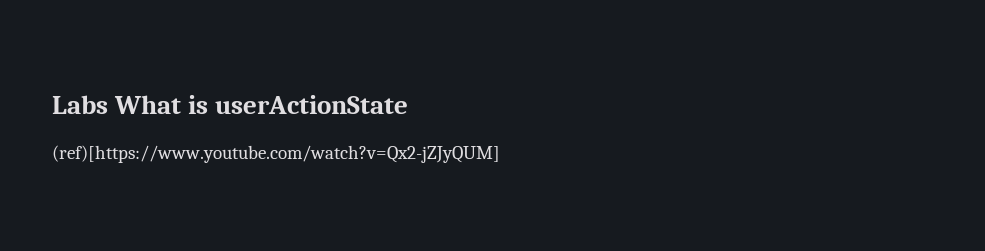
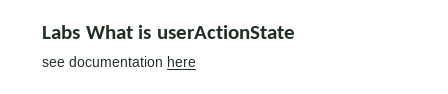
- (ref)[https://www.youtube.com/watch?v=Qx2-jZJyQUM]
+ see documentation here

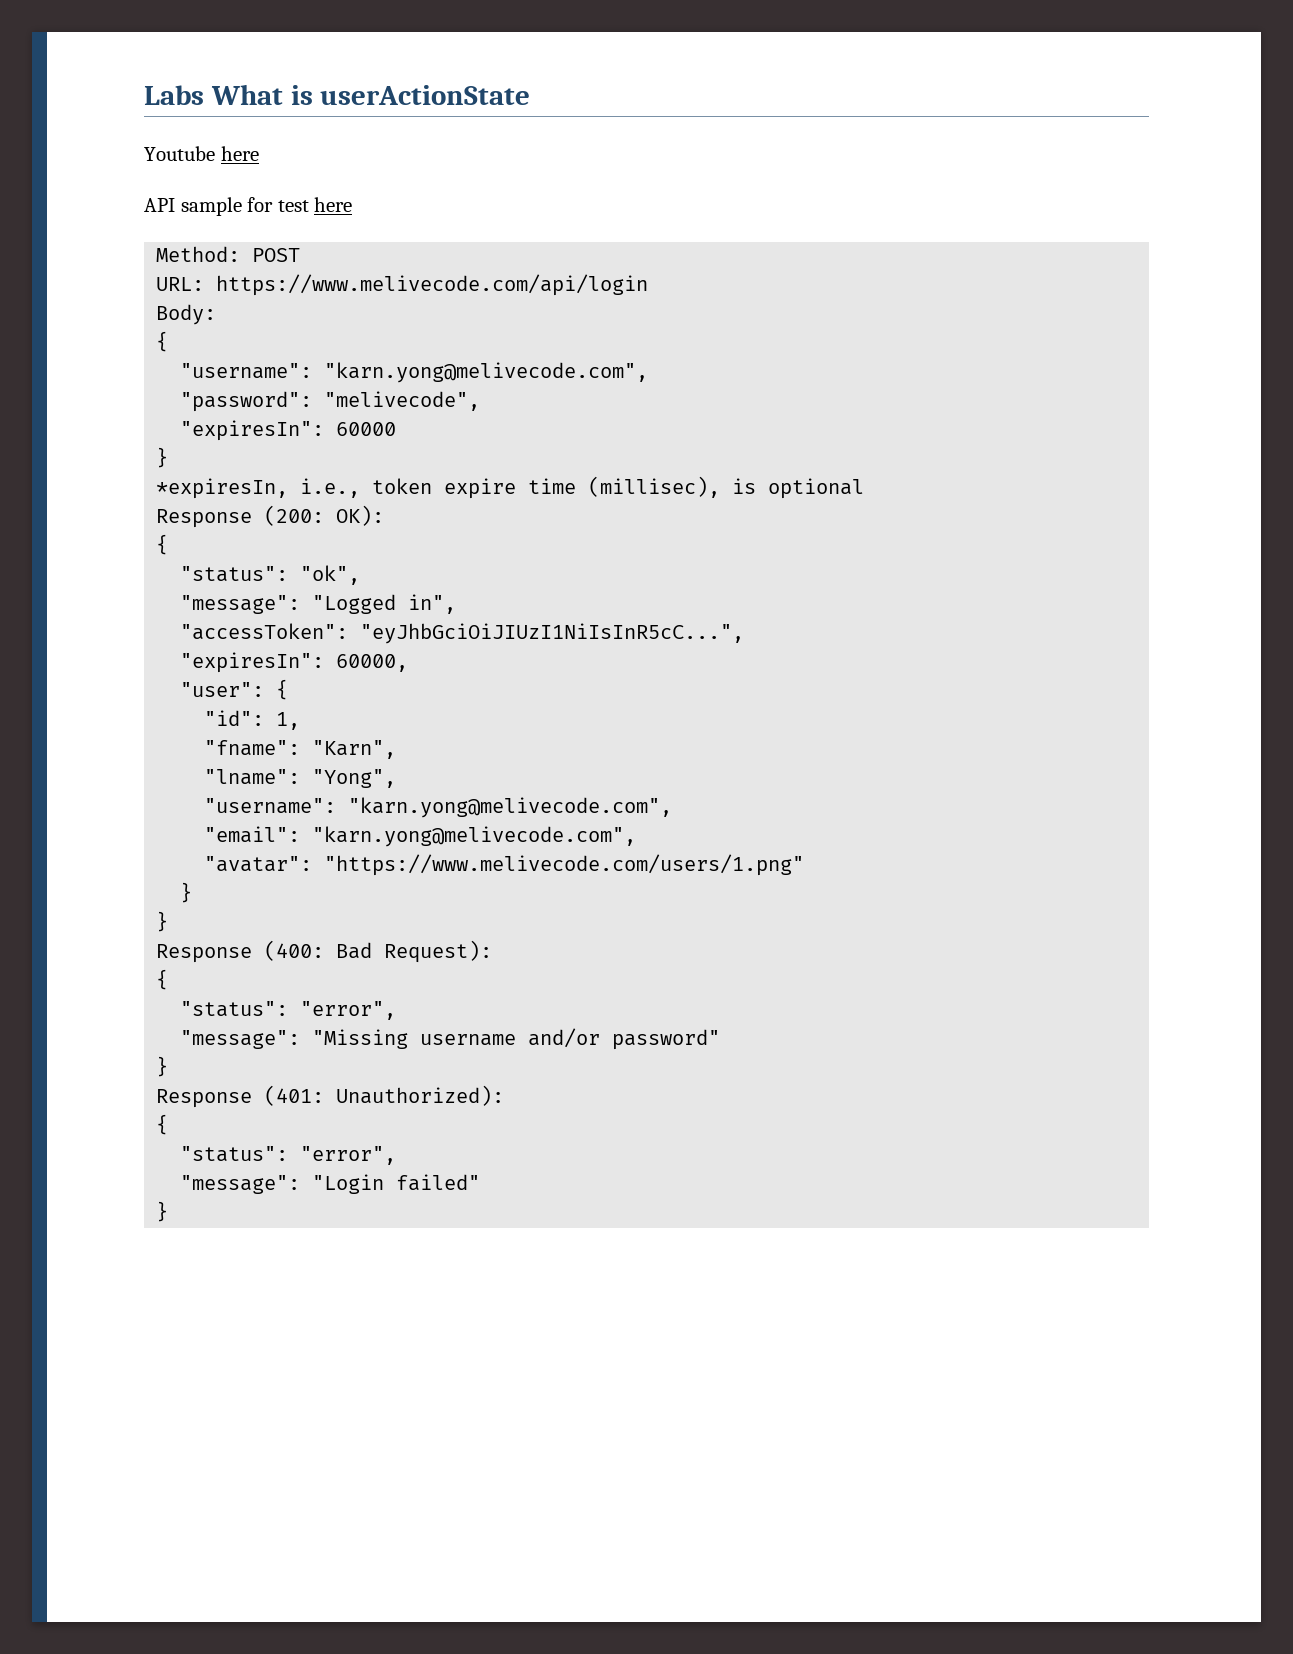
- see documentation here
+ Youtube here
+ API sample for test here
+ Method: POST
+ URL: https://www.melivecode.com/api/login
+ Body:
+ {
+ "username": "karn.yong@melivecode.com",
+ "password": "melivecode",
+ "expiresIn": 60000
+ }
+ *expiresIn, i.e., token expire time (millisec), is optional
+ Response (200: OK):
+ {
+ "status": "ok",
+ "message": "Logged in",
+ "accessToken": "eyJhbGciOiJIUzI1NiIsInR5cC...",
+ "expiresIn": 60000,
+ "user": {
+ "id": 1,
+ "fname": "Karn",
+ "lname": "Yong",
+ "username": "karn.yong@melivecode.com",
+ "email": "karn.yong@melivecode.com",
+ "avatar": "https://www.melivecode.com/users/1.png"
+ }
+ }
+ Response (400: Bad Request):
+ {
+ "status": "error",
+ "message": "Missing username and/or password"
+ }
+ Response (401: Unauthorized):
+ {
+ "status": "error",
+ "message": "Login failed"
+ }

